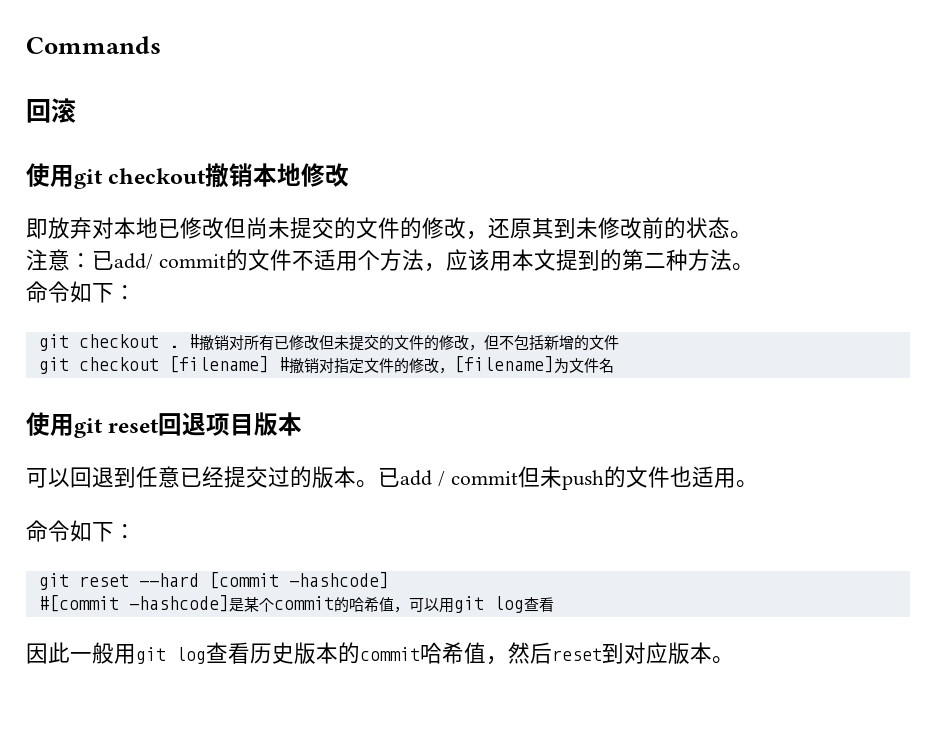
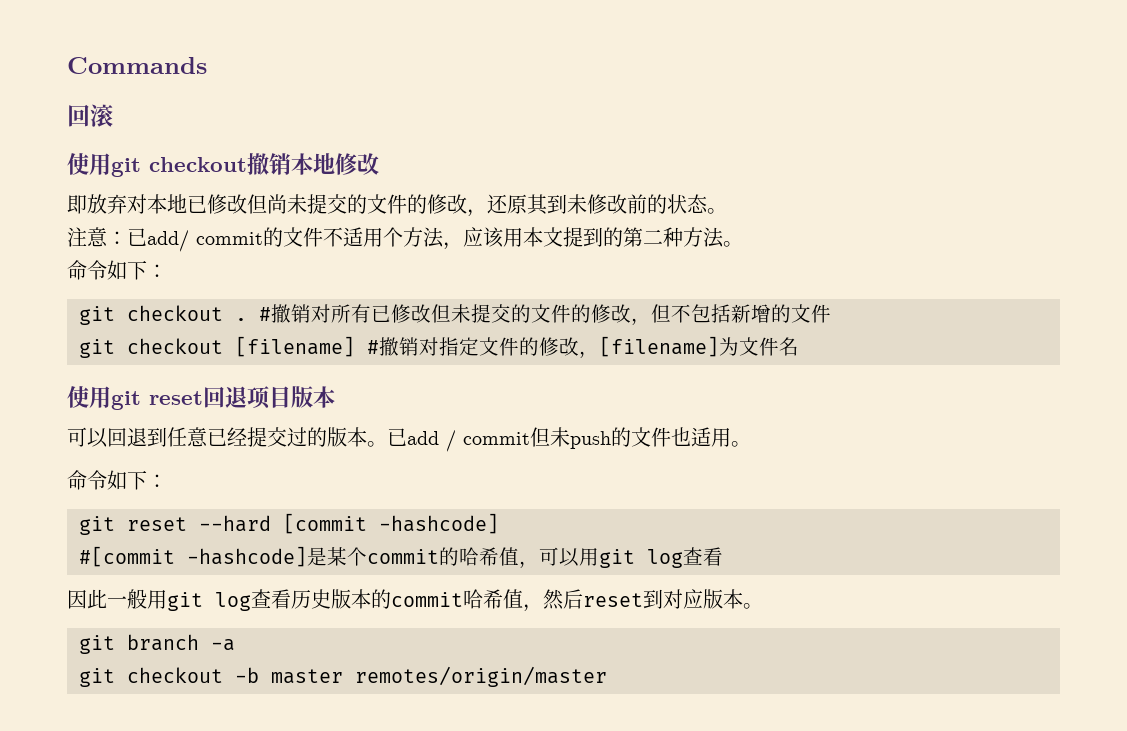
+ git branch -a
+ git checkout -b master remotes/origin/master

